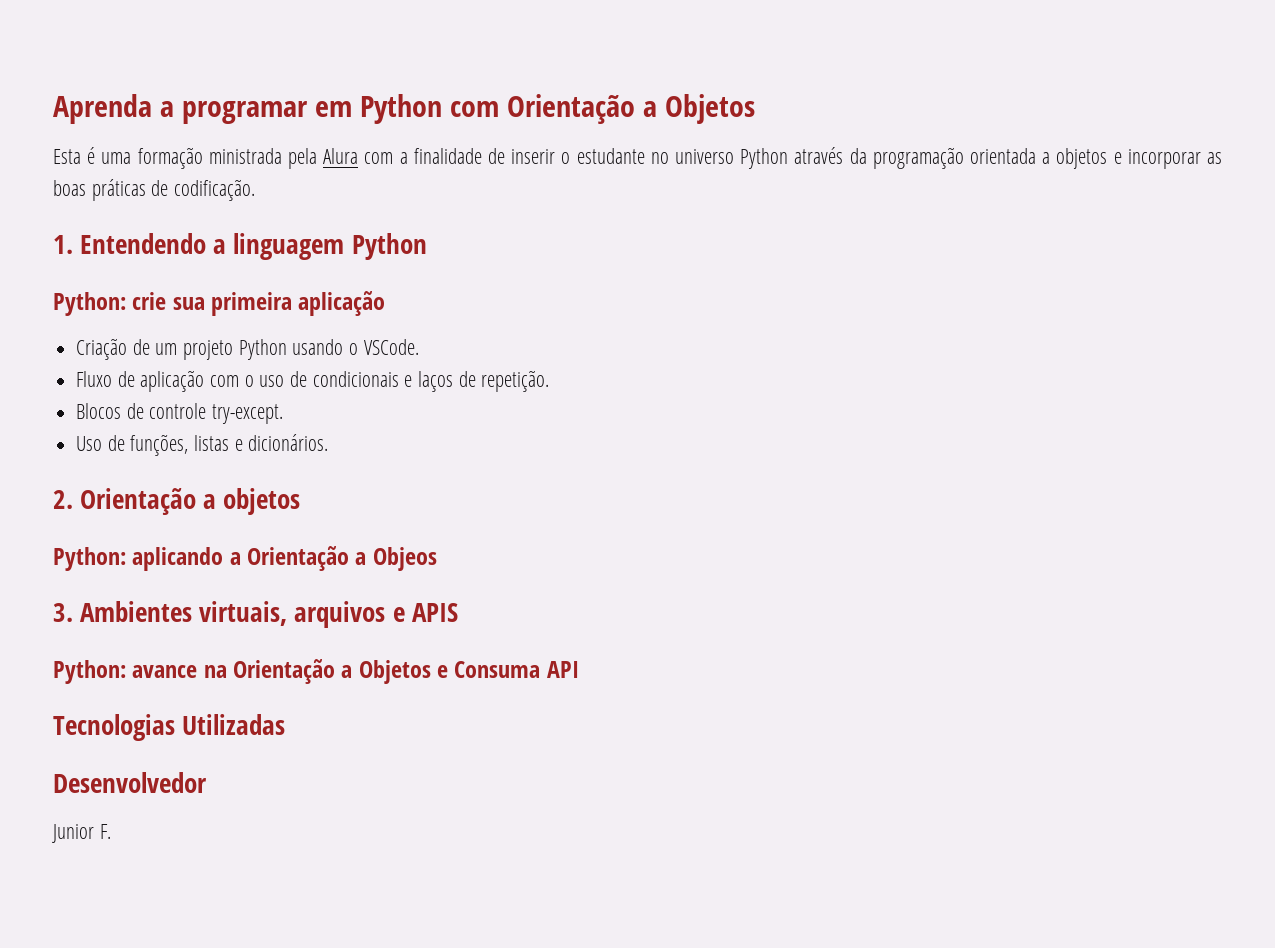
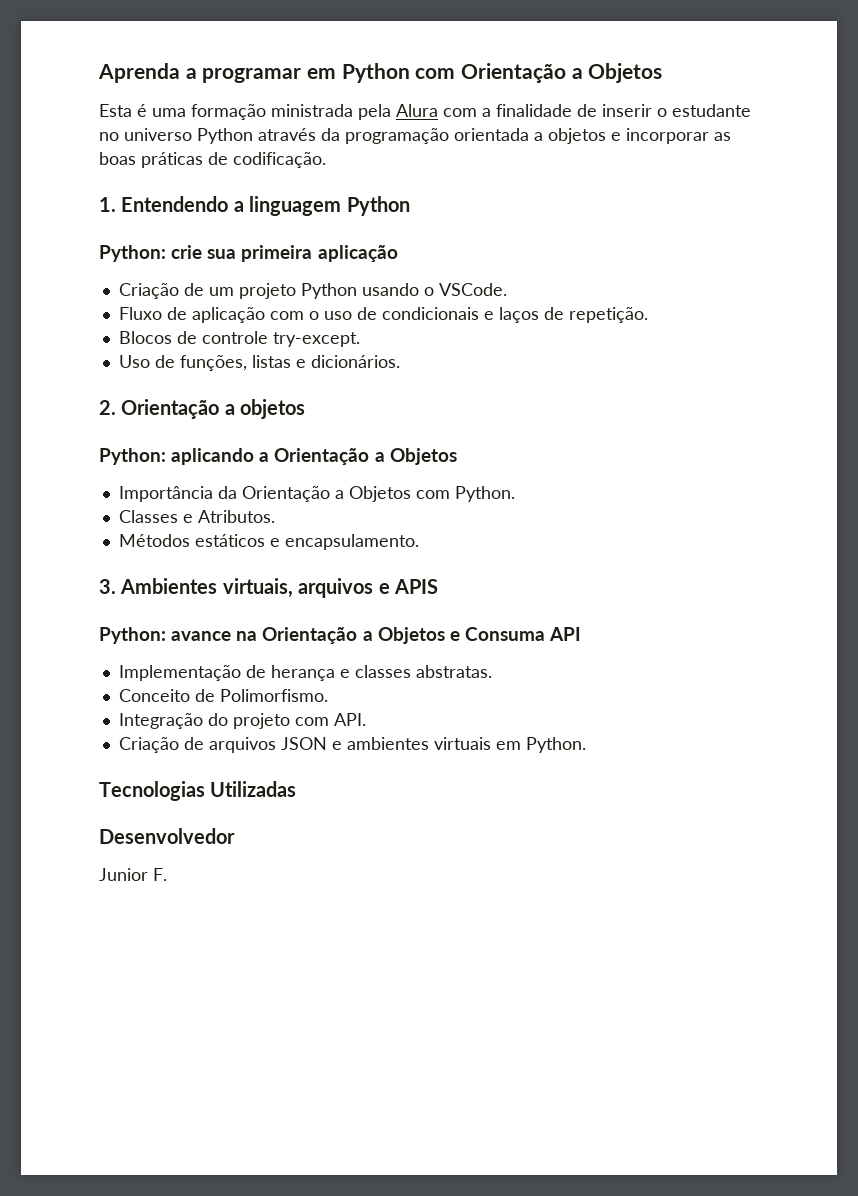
- Python: aplicando a Orientação a Objeos
+ Python: aplicando a Orientação a Objetos
+ Importância da Orientação a Objetos com Python.
+ Classes e Atributos.
+ Métodos estáticos e encapsulamento.
+ Implementação de herança e classes abstratas.
+ Conceito de Polimorfismo.
+ Integração do projeto com API.
+ Criação de arquivos JSON e ambientes virtuais em Python.

